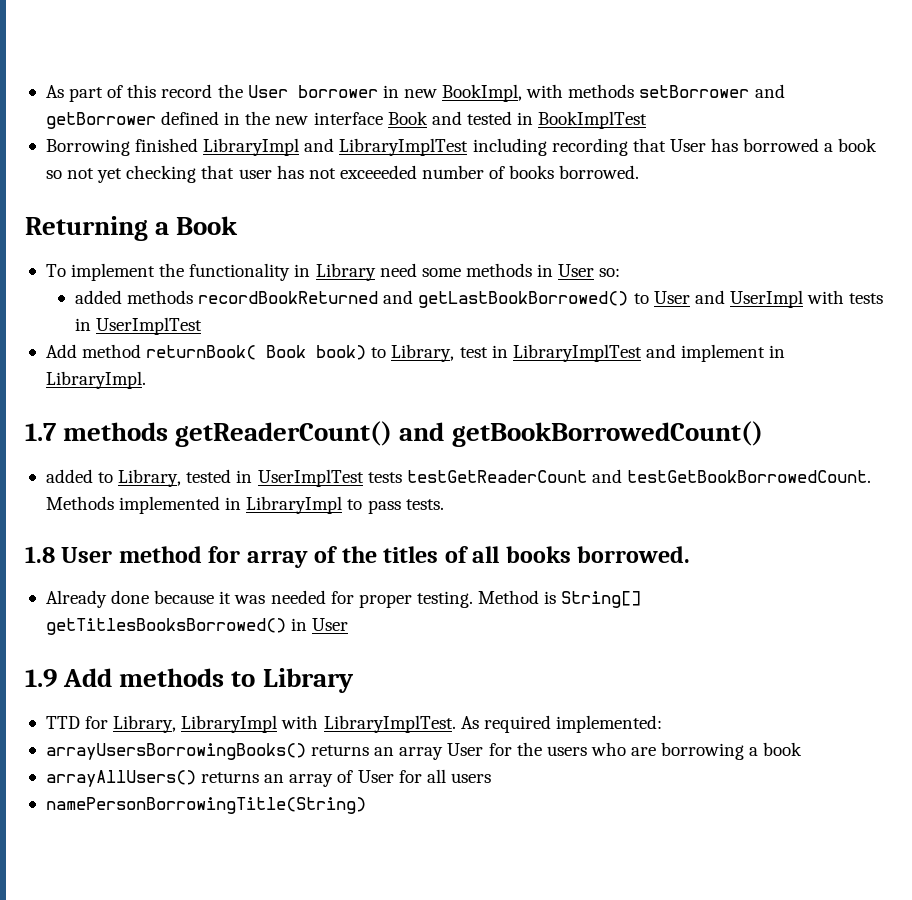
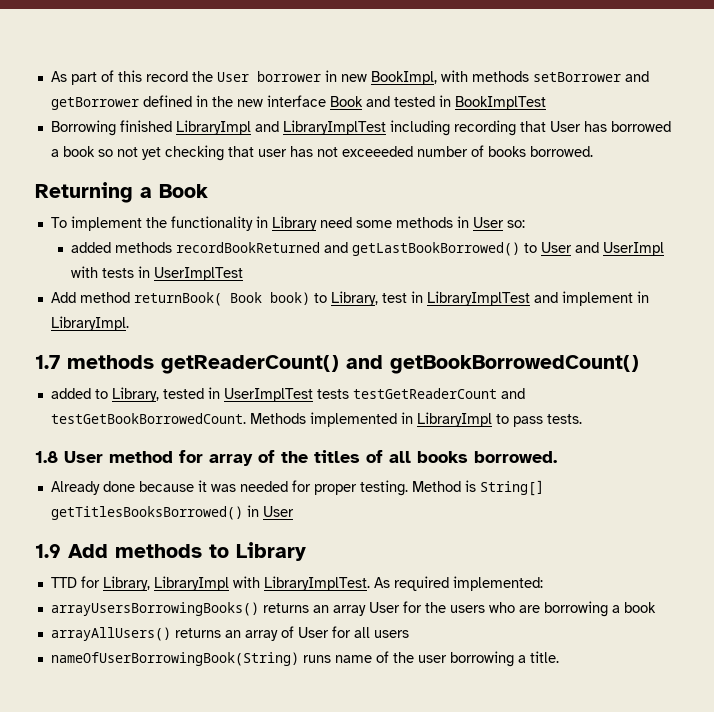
- namePersonBorrowingTitle(String)
+ nameOfUserBorrowingBook(String) runs name of the user borrowing a title.

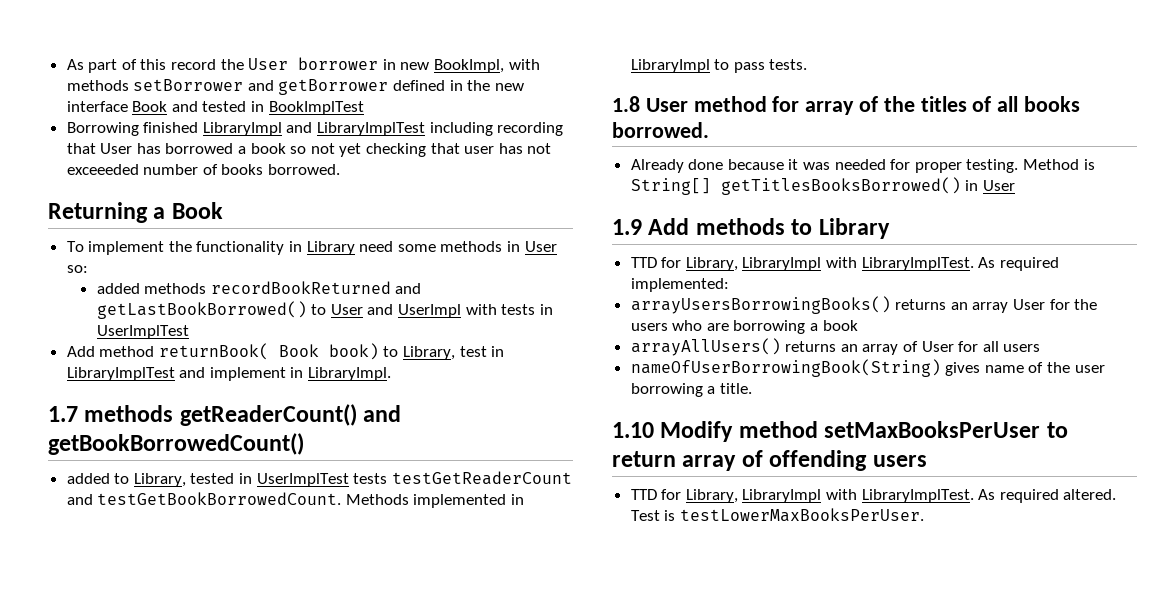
- nameOfUserBorrowingBook(String) runs name of the user borrowing a title.
+ nameOfUserBorrowingBook(String) gives name of the user borrowing a title.
+ 1.10 Modify method setMaxBooksPerUser to return array of offending users
+ TTD for Library, LibraryImpl with LibraryImplTest. As required altered. Test is testLowerMaxBooksPerUser.

